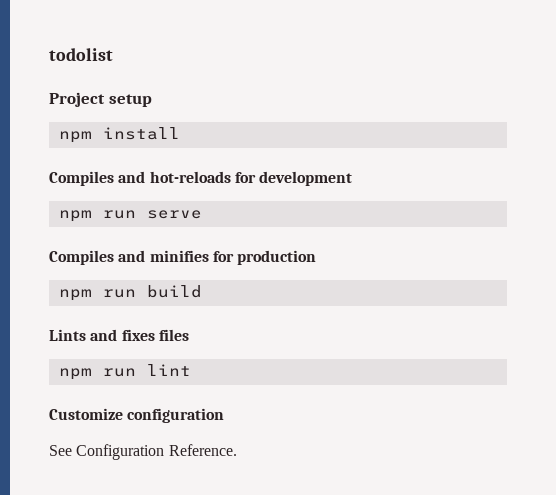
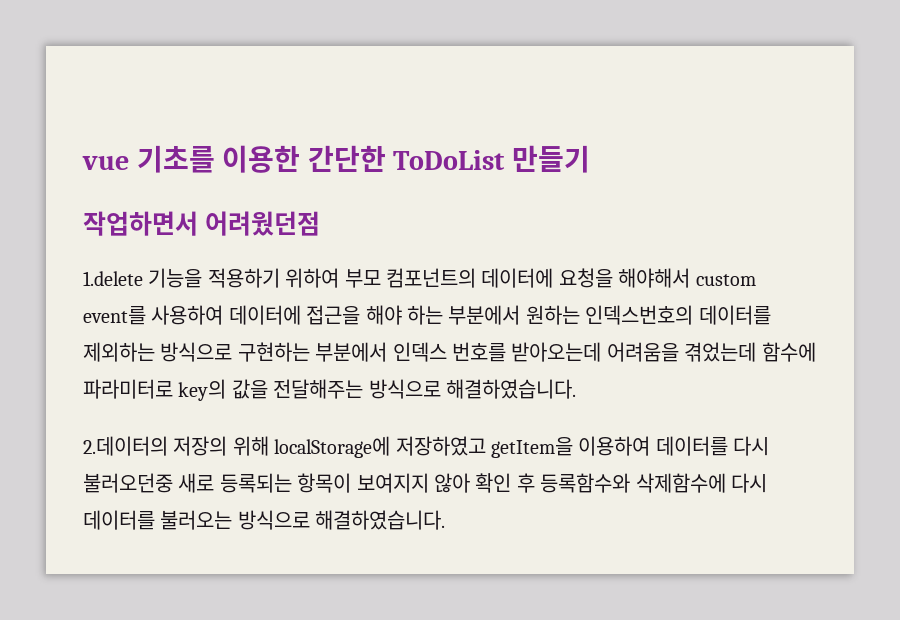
- todolist
- Project setup
- npm install
- Compiles and hot-reloads for development
- npm run serve
- Compiles and minifies for production
- npm run build
- Lints and fixes files
- npm run lint
- Customize configuration
- See Configuration Reference.
+ vue 기초를 이용한 간단한 ToDoList 만들기
+ 작업하면서 어려웠던점
+ 1.delete 기능을 적용하기 위하여 부모 컴포넌트의 데이터에 요청을 해야해서 custom event를 사용하여 데이터에 접근을 해야 하는 부분에서 원하는 인덱스번호의 데이터를 제외하는 방식으로 구현하는 부분에서 인덱스 번호를 받아오는데 어려움을 겪었는데 함수에 파라미터로 key의 값을 전달해주는 방식으로 해결하였습니다.
+ 2.데이터의 저장의 위해 localStorage에 저장하였고 getItem을 이용하여 데이터를 다시 불러오던중 새로 등록되는 항목이 보여지지 않아 확인 후 등록함수와 삭제함수에 다시 데이터를 불러오는 방식으로 해결하였습니다.

